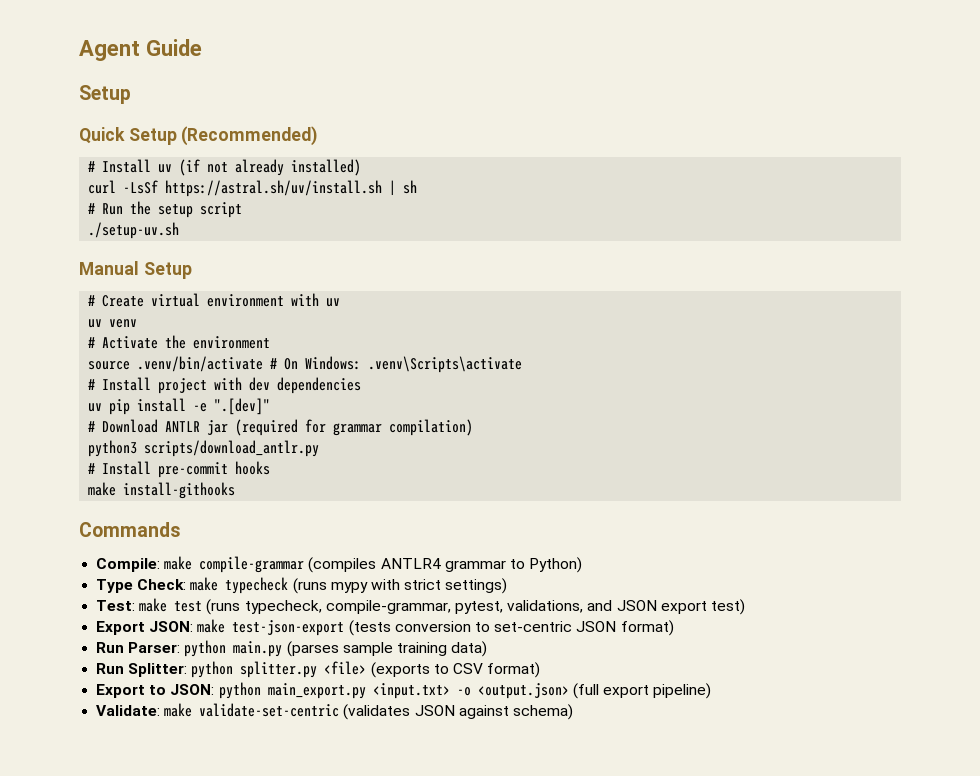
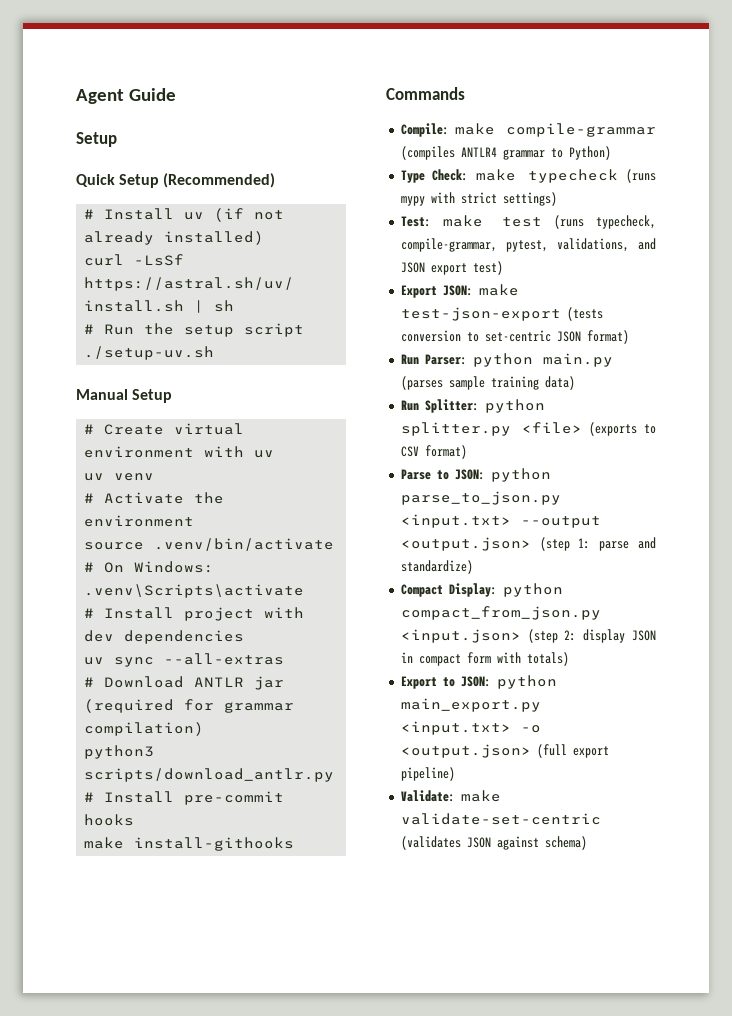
- uv pip install -e ".[dev]"
+ uv sync --all-extras
+ Parse to JSON: python parse_to_json.py <input.txt> --output <output.json> (step 1: parse and standardize)
+ Compact Display: python compact_from_json.py <input.json> (step 2: display JSON in compact form with totals)

